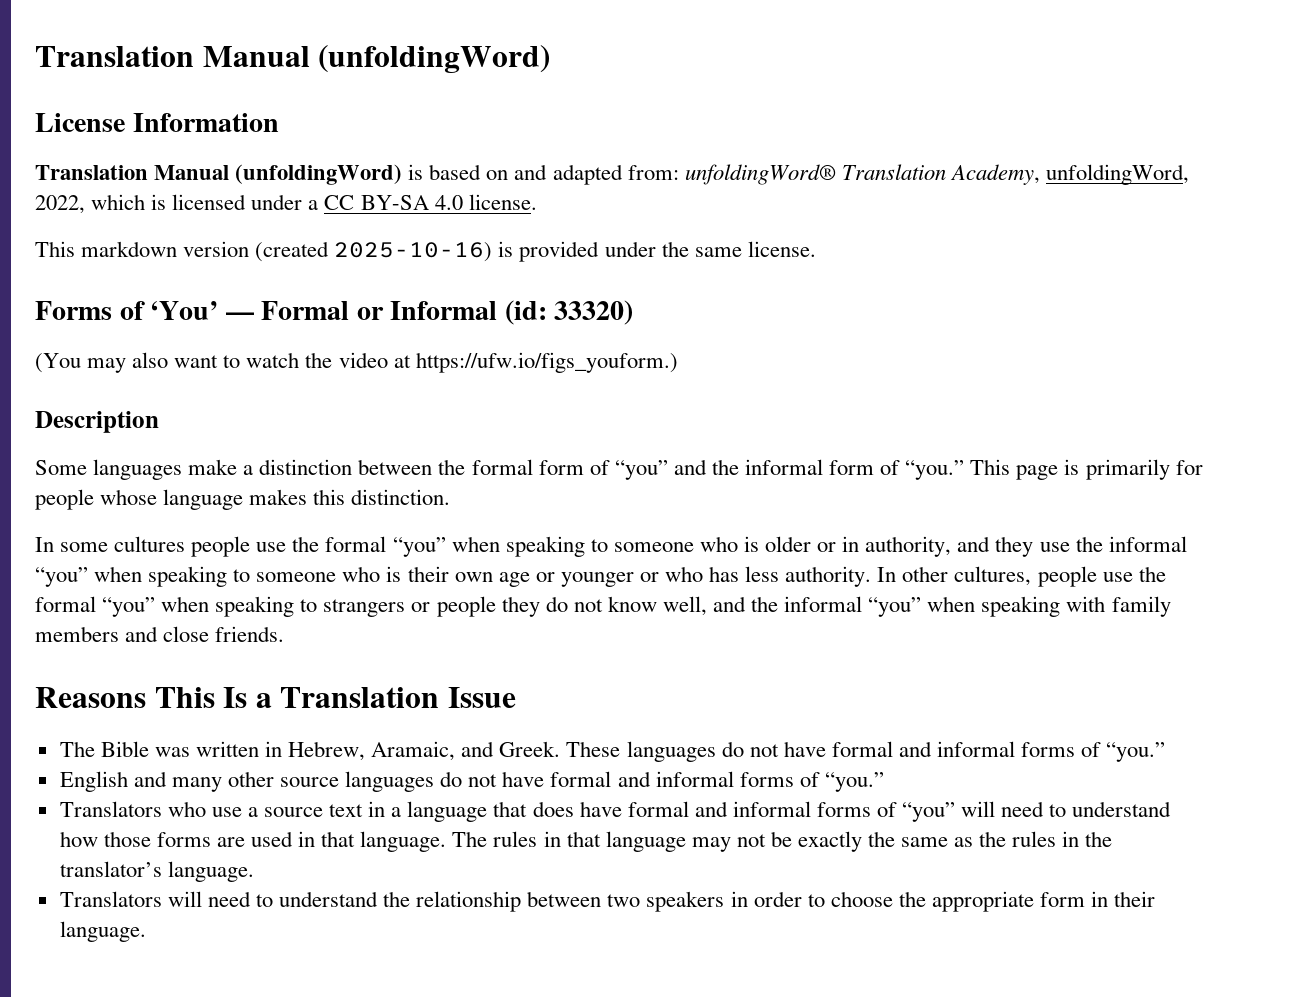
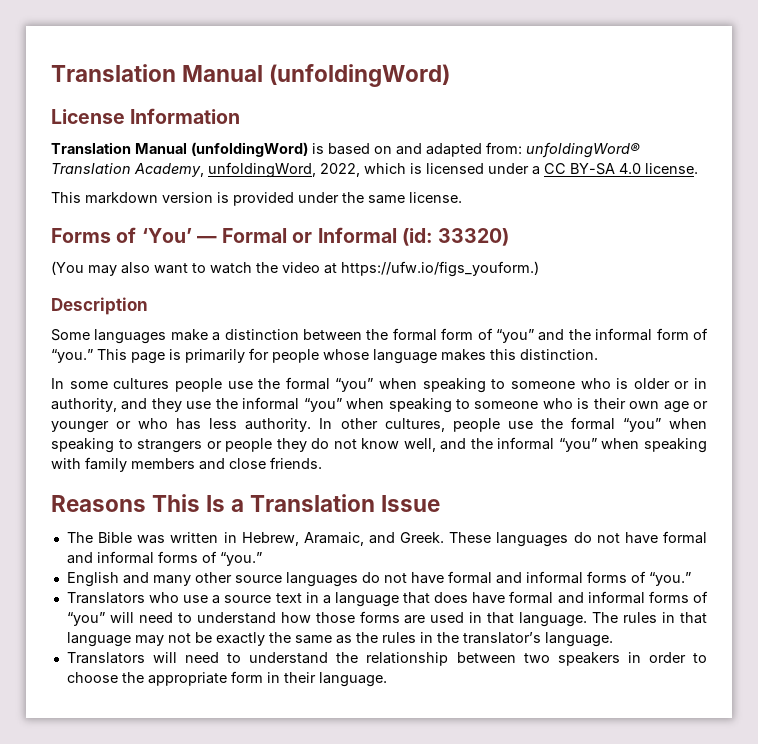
- This markdown version (created 2025-10-16) is provided under the same license.
+ This markdown version is provided under the same license.

